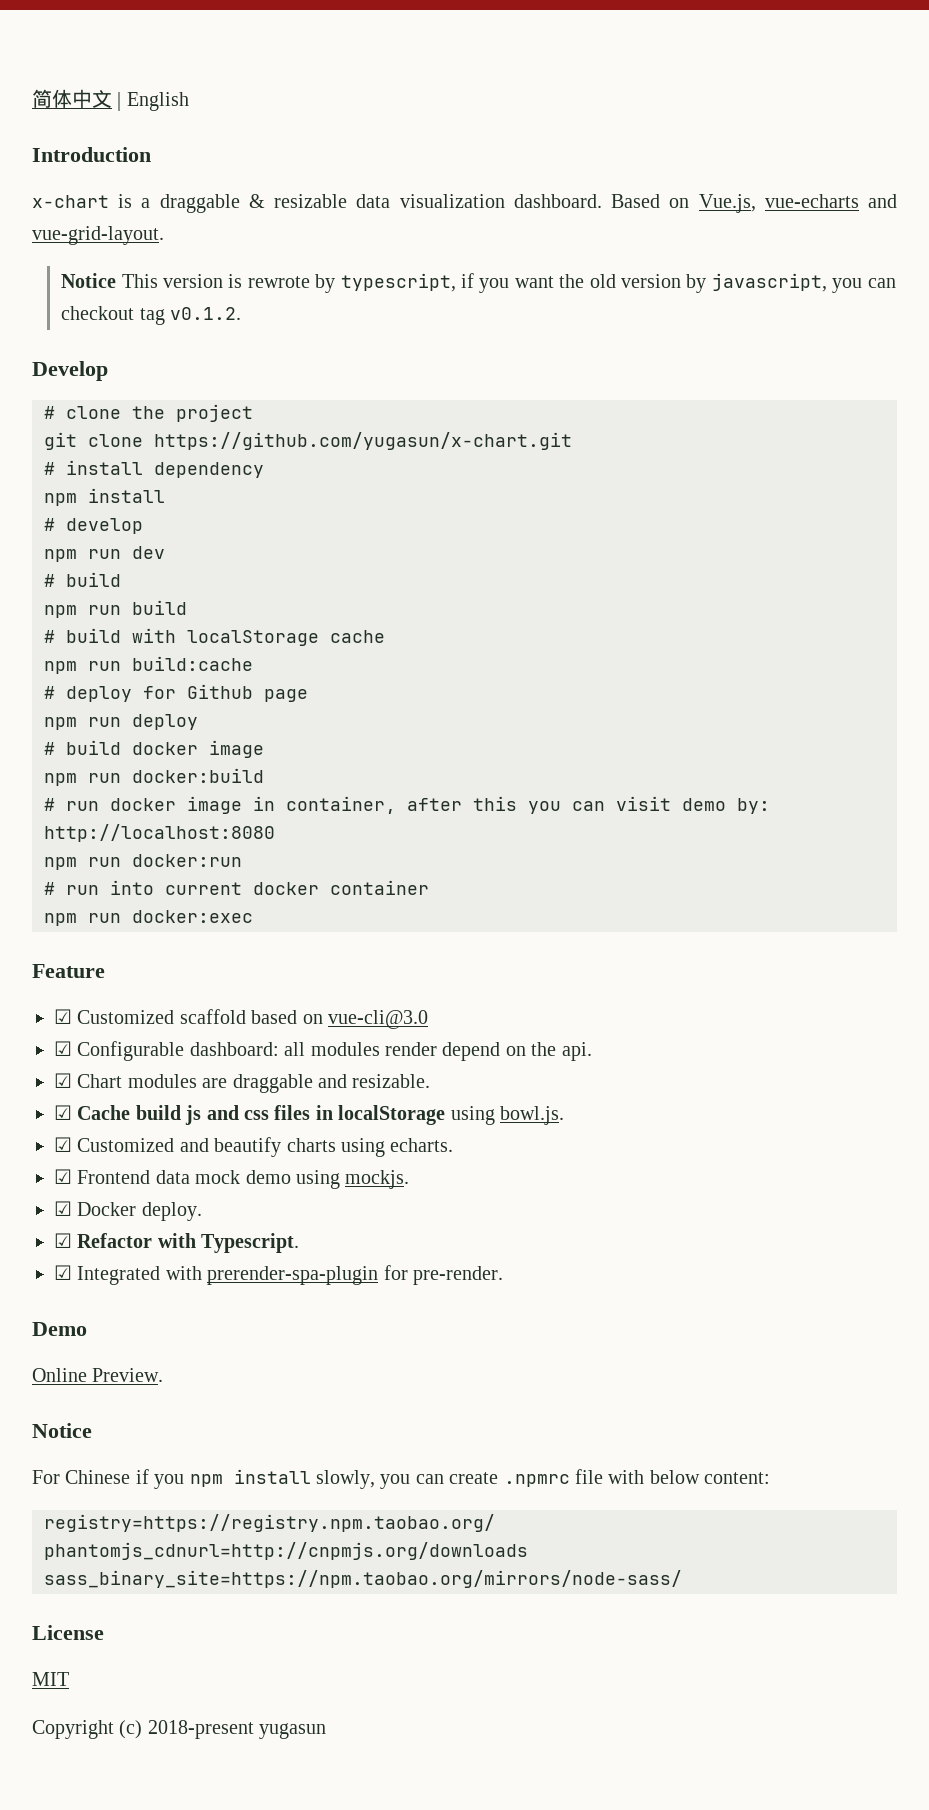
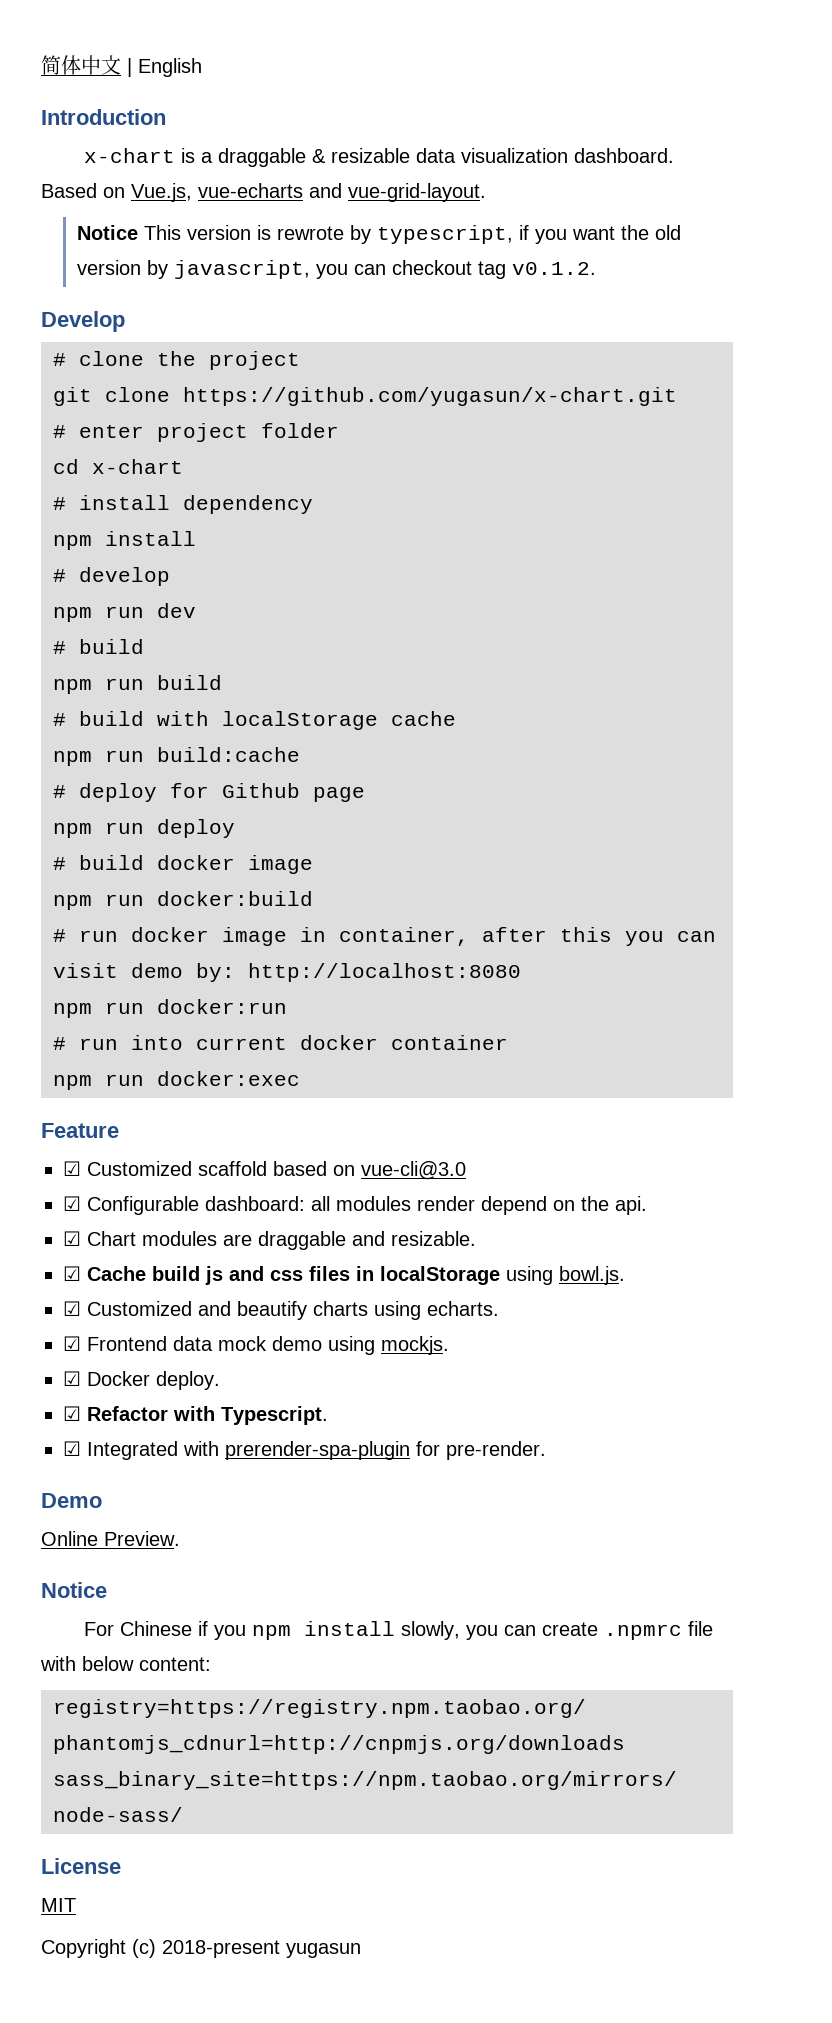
+ # enter project folder
+ cd x-chart

